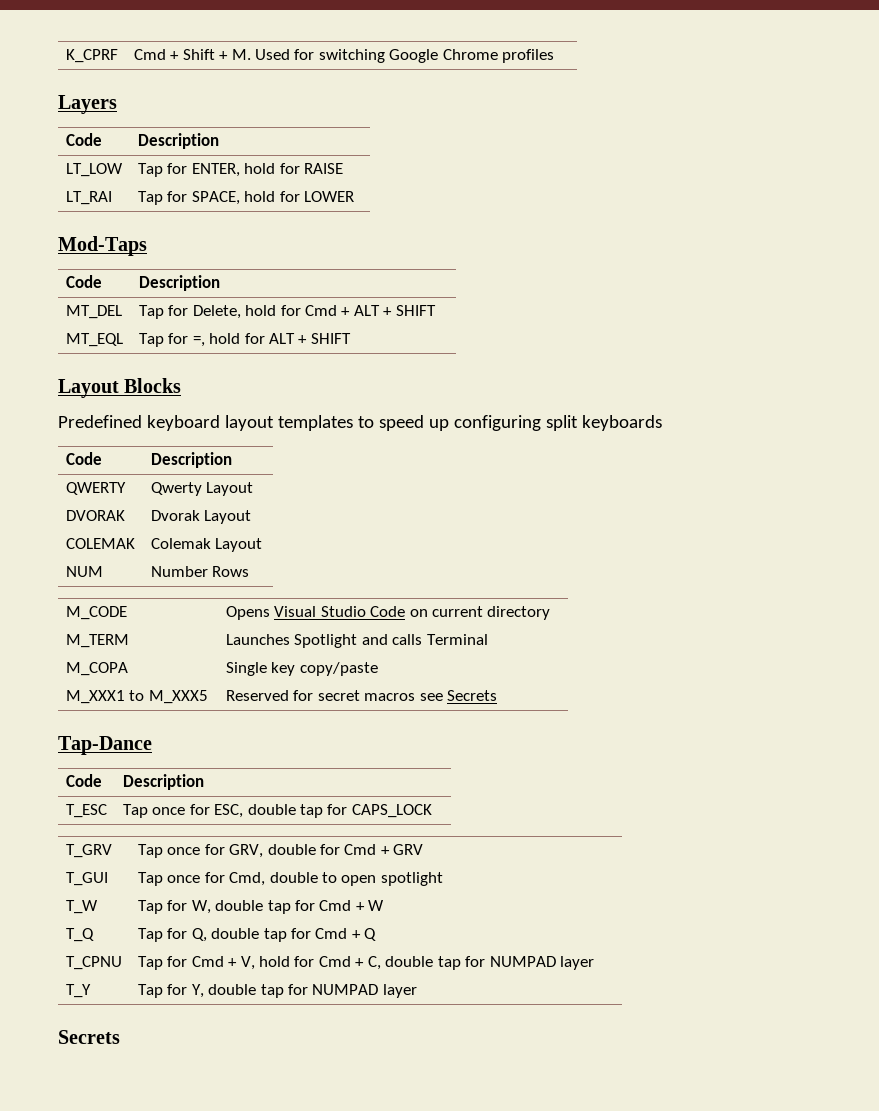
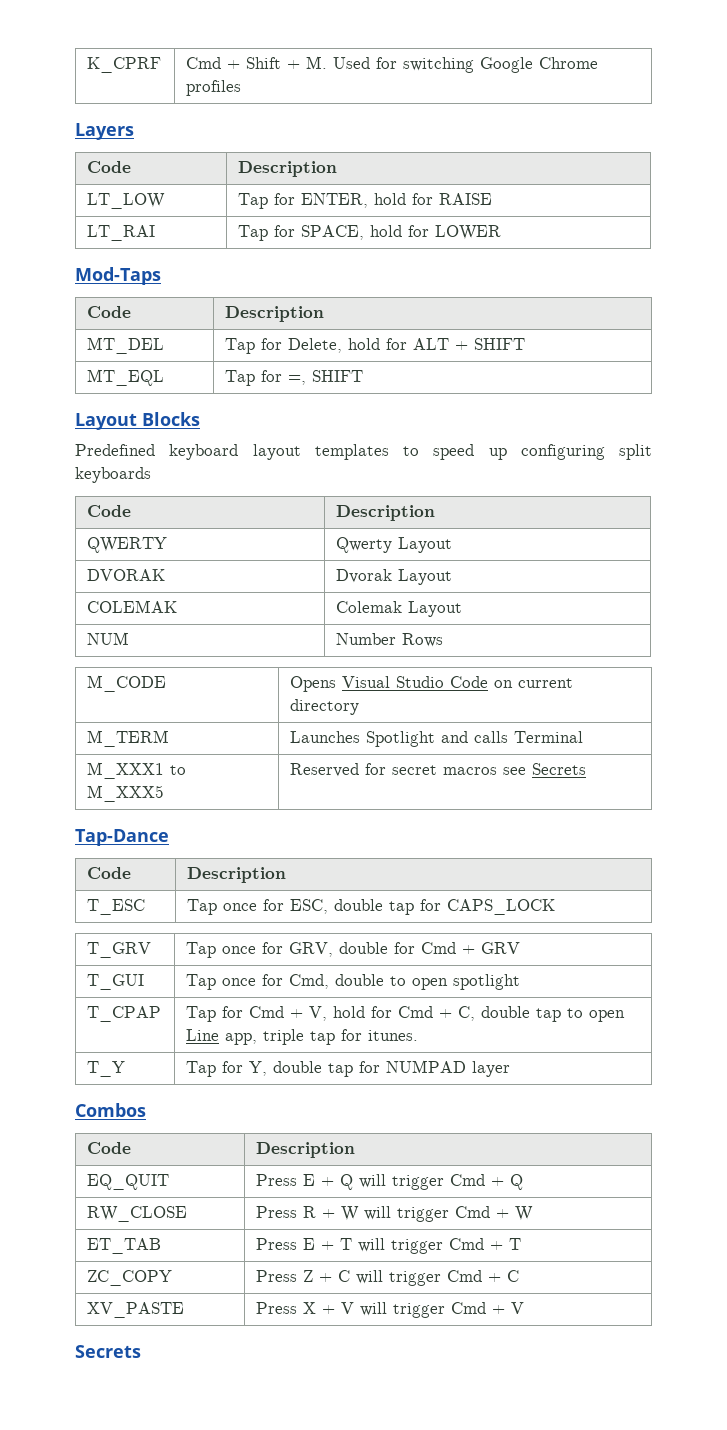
- MT_DEL | Tap for Delete, hold for Cmd + ALT + SHIFT
+ MT_DEL | Tap for Delete, hold for ALT + SHIFT
- MT_EQL | Tap for =, hold for ALT + SHIFT
+ MT_EQL | Tap for =, SHIFT
- M_COPA | Single key copy/paste
- T_W | Tap for W, double tap for Cmd + W
- T_Q | Tap for Q, double tap for Cmd + Q
- T_CPNU | Tap for Cmd + V, hold for Cmd + C, double tap for NUMPAD layer
+ T_CPAP | Tap for Cmd + V, hold for Cmd + C, double tap to open Line app, triple tap for itunes.
+ Combos
+ Code | Description
+ EQ_QUIT | Press E + Q will trigger Cmd + Q
+ RW_CLOSE | Press R + W will trigger Cmd + W
+ ET_TAB | Press E + T will trigger Cmd + T
+ ZC_COPY | Press Z + C will trigger Cmd + C
+ XV_PASTE | Press X + V will trigger Cmd + V

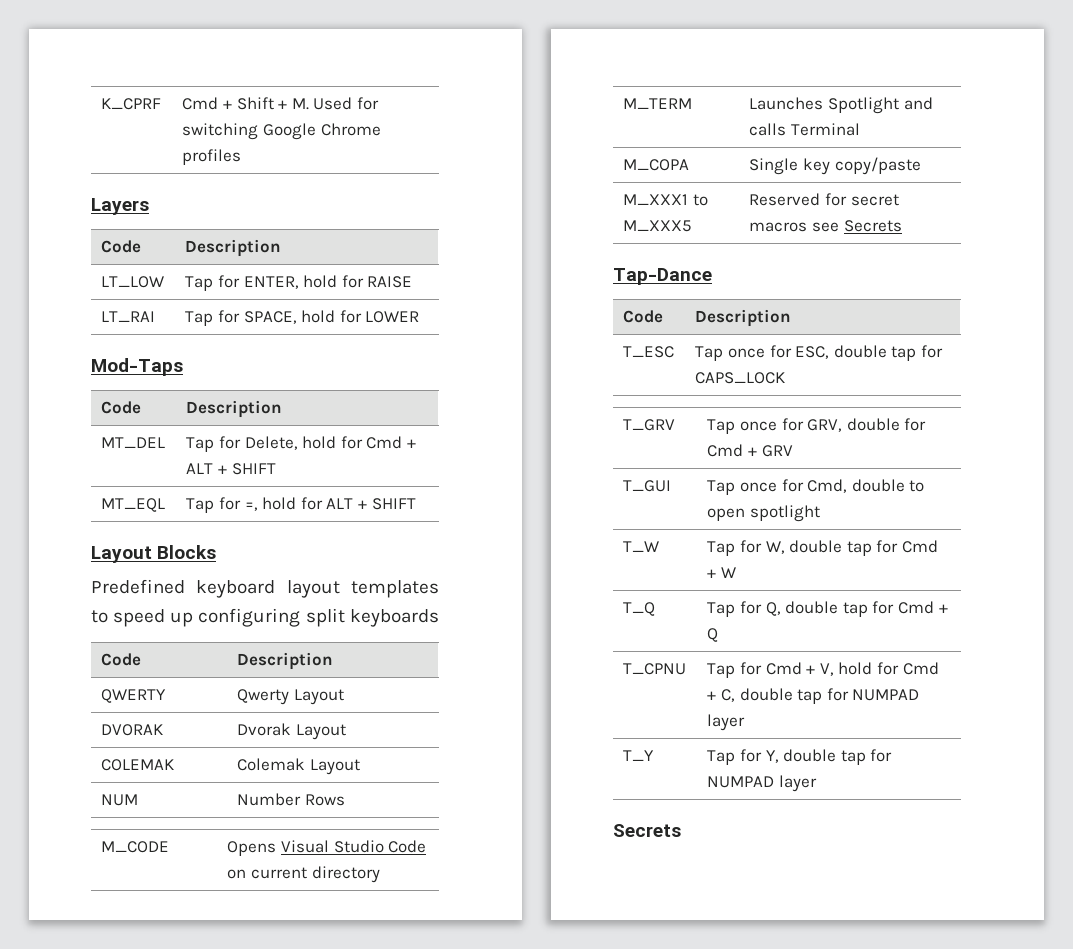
- MT_DEL | Tap for Delete, hold for ALT + SHIFT
+ MT_DEL | Tap for Delete, hold for Cmd + ALT + SHIFT
- MT_EQL | Tap for =, SHIFT
+ MT_EQL | Tap for =, hold for ALT + SHIFT
+ M_COPA | Single key copy/paste
- T_CPAP | Tap for Cmd + V, hold for Cmd + C, double tap to open Line app, triple tap for itunes.
+ T_W | Tap for W, double tap for Cmd + W
+ T_Q | Tap for Q, double tap for Cmd + Q
+ T_CPNU | Tap for Cmd + V, hold for Cmd + C, double tap for NUMPAD layer
- Combos
- Code | Description
- EQ_QUIT | Press E + Q will trigger Cmd + Q
- RW_CLOSE | Press R + W will trigger Cmd + W
- ET_TAB | Press E + T will trigger Cmd + T
- ZC_COPY | Press Z + C will trigger Cmd + C
- XV_PASTE | Press X + V will trigger Cmd + V

